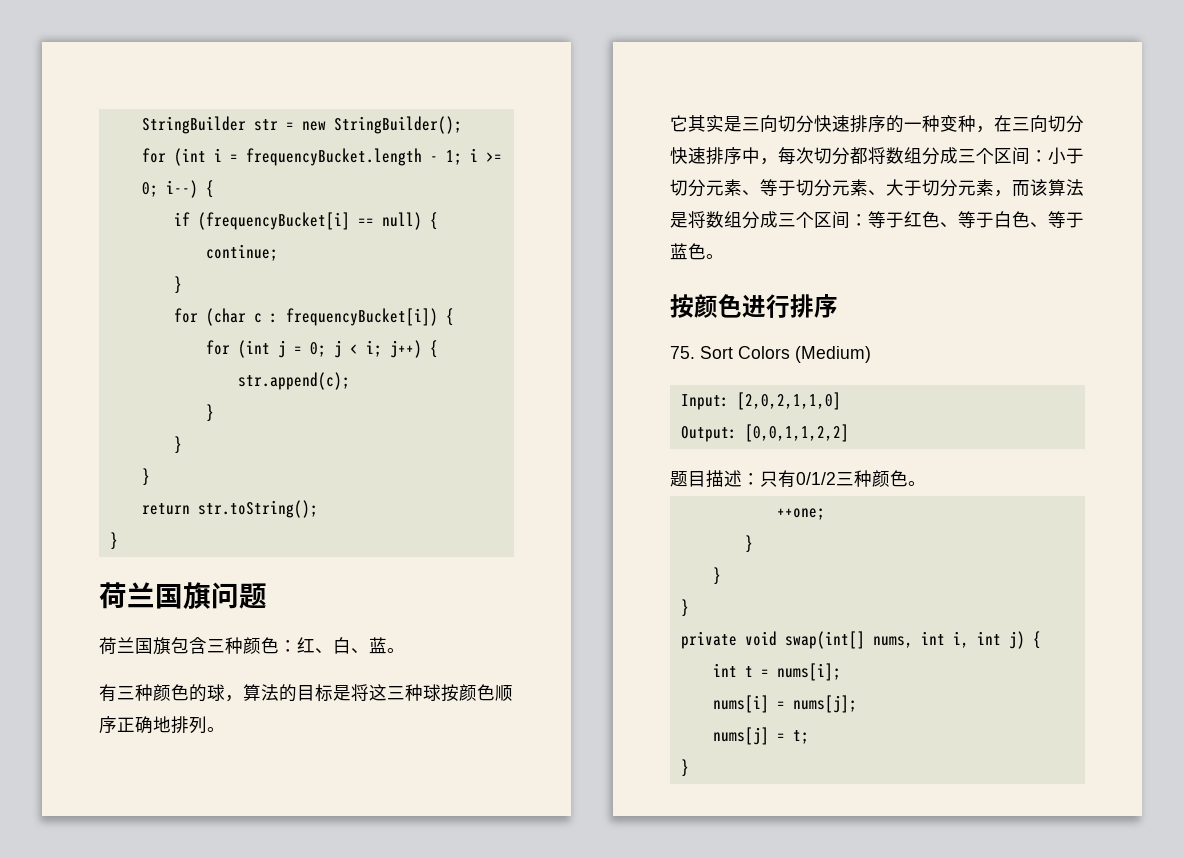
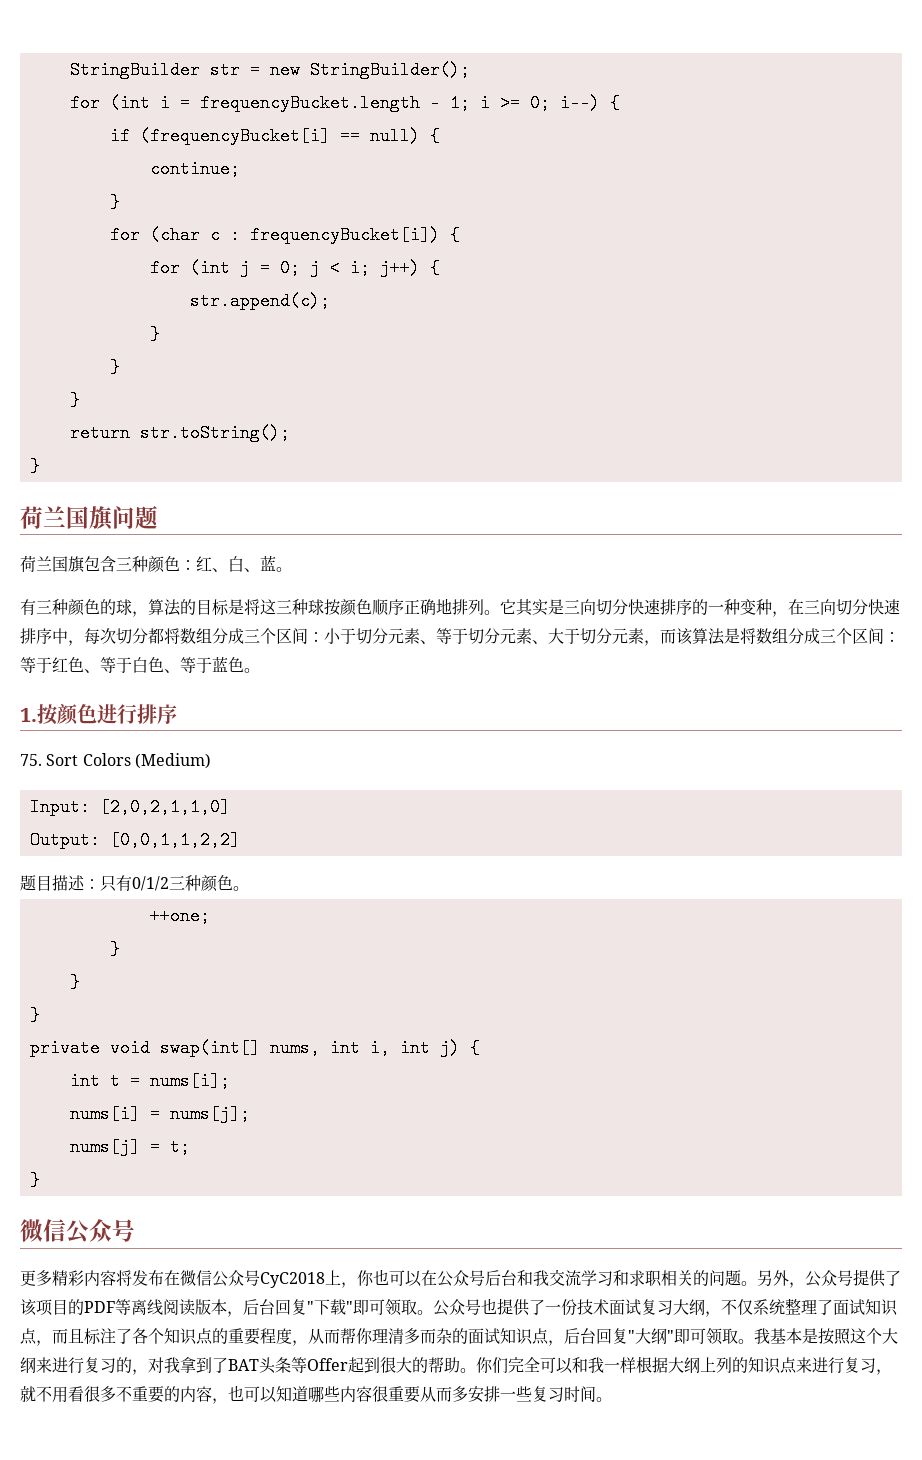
- 有三种颜色的球，算法的目标是将这三种球按颜色顺序正确地排列。
- 它其实是三向切分快速排序的一种变种，在三向切分快速排序中，每次切分都将数组分成三个区间：
+ 有三种颜色的球，算法的目标是将这三种球按颜色顺序正确地排列。它其实是三向切分快速排序的一种变种，在三向切分快速排序中，每次切分都将数组分成三个区间：
- 按颜色进行排序
+ 1.按颜色进行排序
  nums[j] = t;
  }
+ 微信公众号
+ 更多精彩内容将发布在微信公众号CyC2018上，你也可以在公众号后台和我交流学习和求职相关的问题。另外，公众号提供了该项目的PDF等离线阅读版本，后台回复"下载"即可领取。公众号也提供了一份技术面试复习大纲，不仅系统整理了面试知识点，而且标注了各个知识点的重要程度，从而帮你理清多而杂的面试知识点，后台回复"大纲"即可领取。我基本是按照这个大纲来进行复习的，对我拿到了BAT头条等Offer起到很大的帮助。你们完全可以和我一样根据大纲上列的知识点来进行复习，就不用看很多不重要的内容，也可以知道哪些内容很重要从而多安排一些复习时间。

